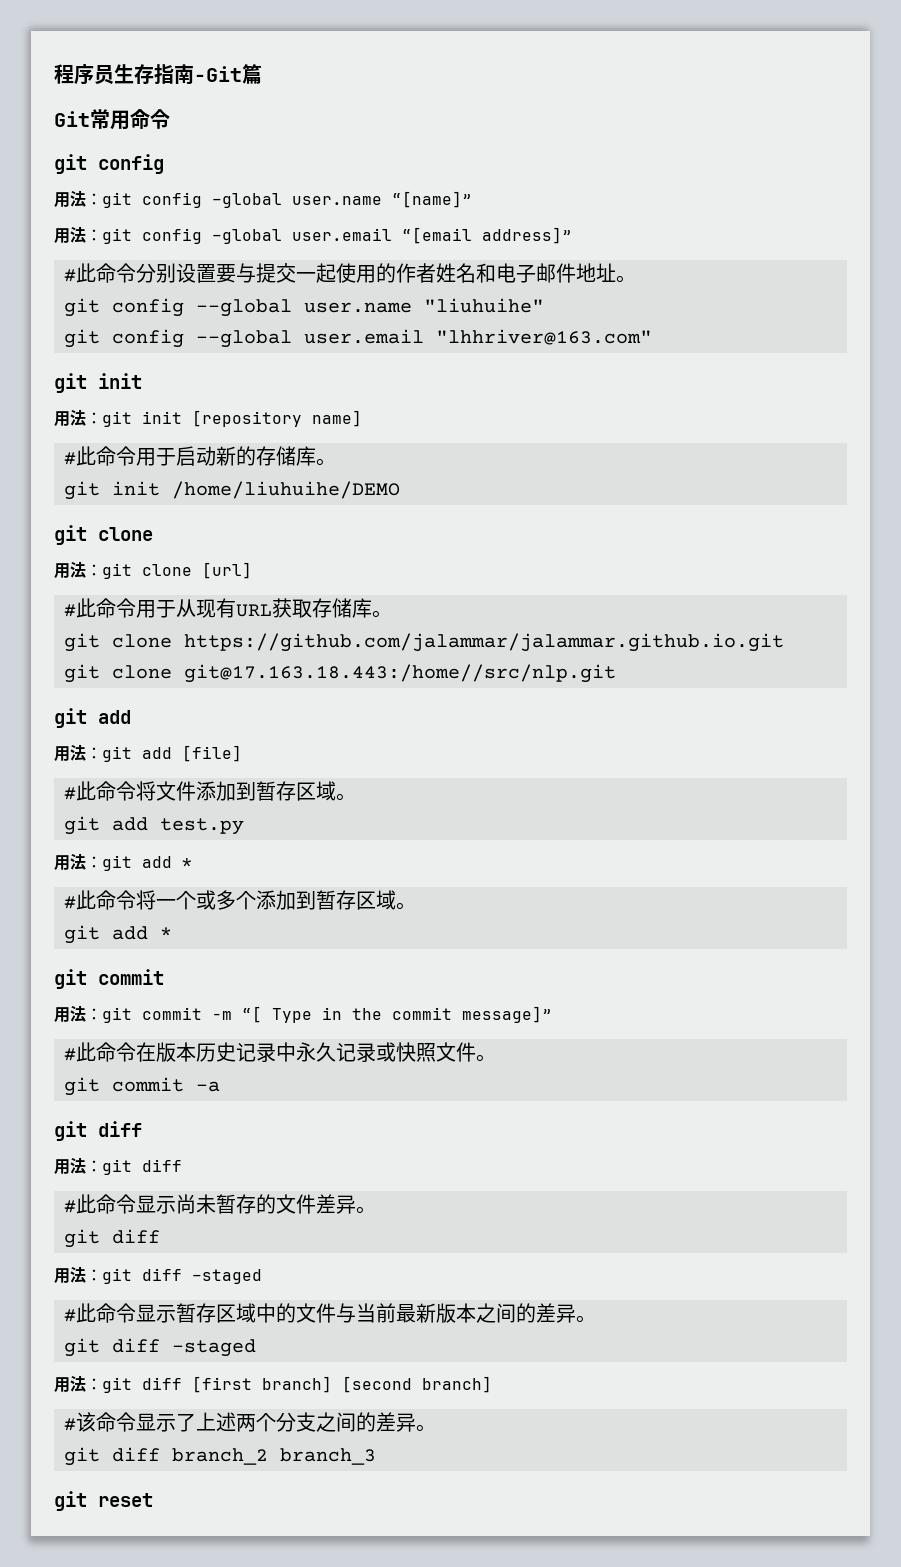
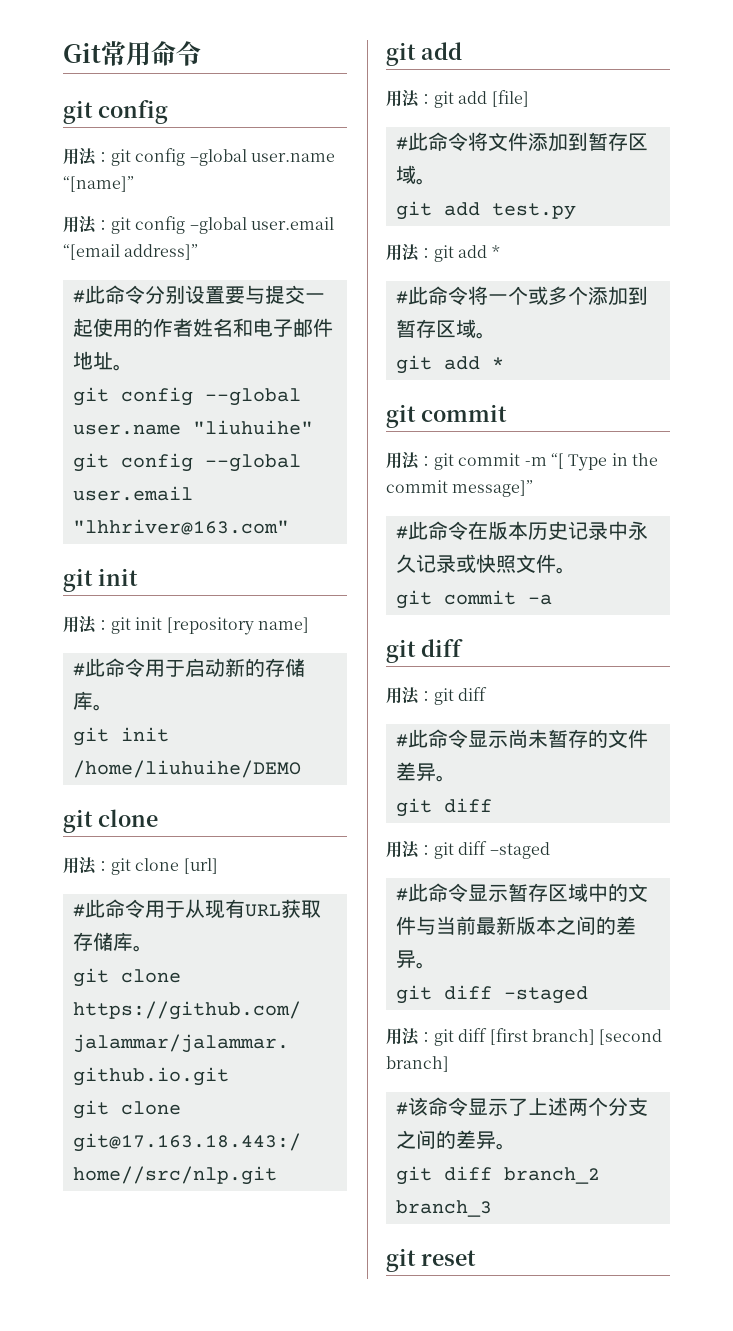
- 程序员生存指南-Git篇

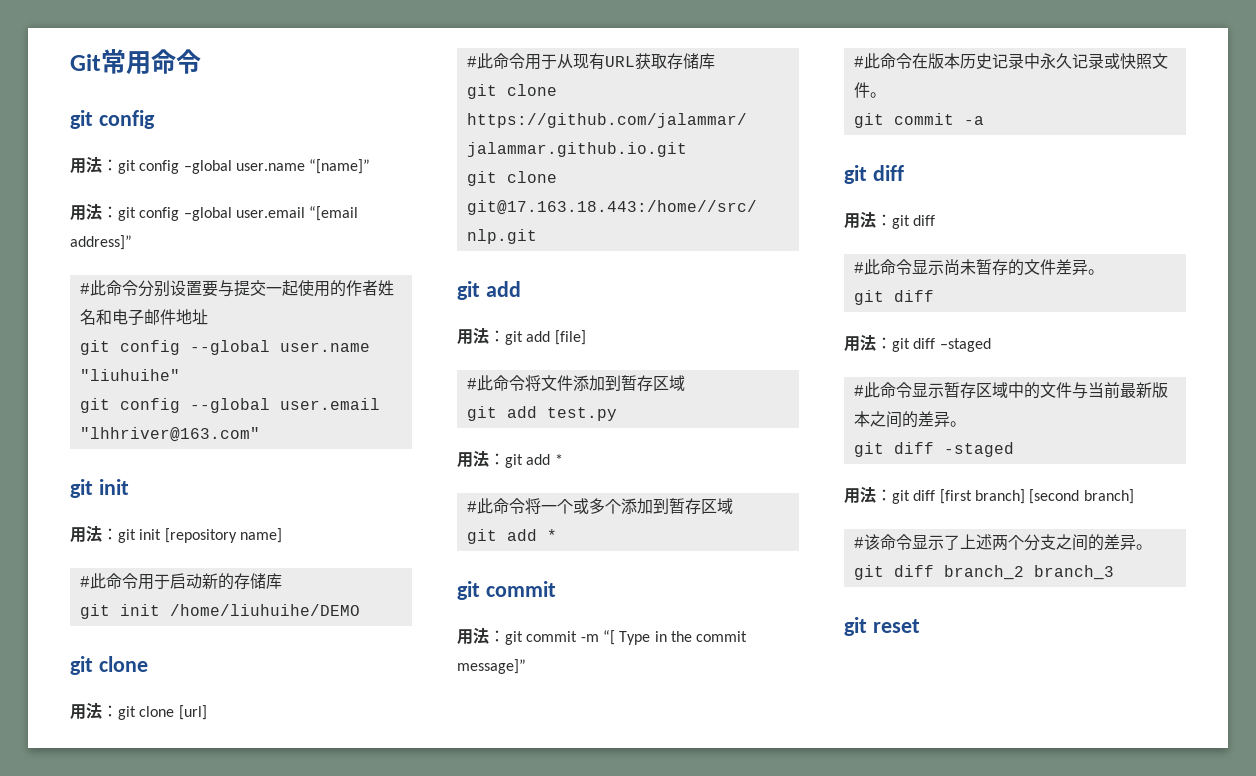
- #此命令分别设置要与提交一起使用的作者姓名和电子邮件地址。
+ #此命令分别设置要与提交一起使用的作者姓名和电子邮件地址
- #此命令用于启动新的存储库。
+ #此命令用于启动新的存储库
- #此命令用于从现有URL获取存储库。
+ #此命令用于从现有URL获取存储库
- #此命令将文件添加到暂存区域。
+ #此命令将文件添加到暂存区域
- #此命令将一个或多个添加到暂存区域。
+ #此命令将一个或多个添加到暂存区域

